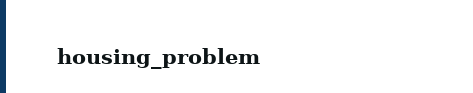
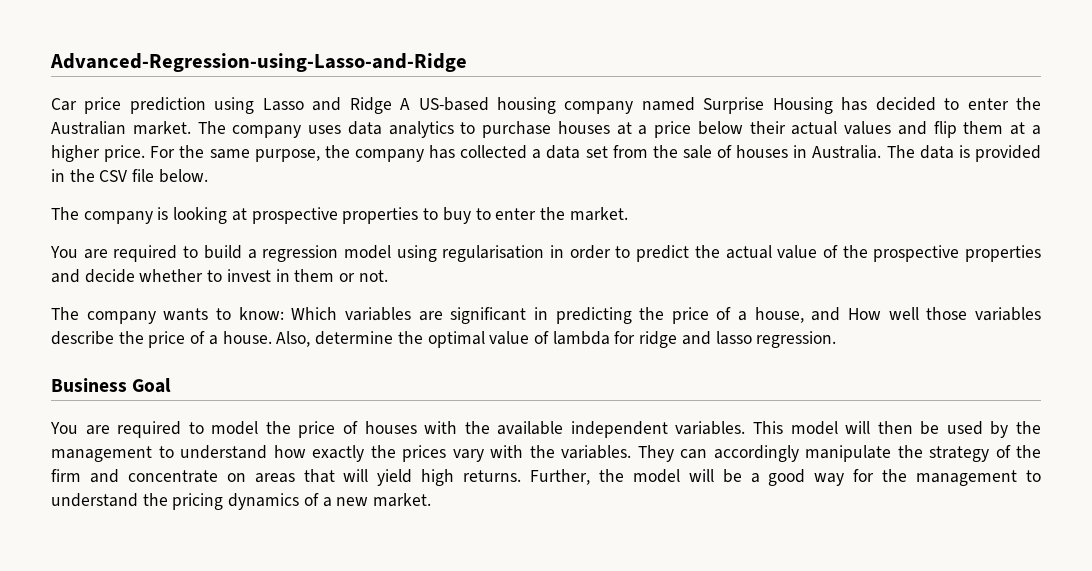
- housing_problem
+ Advanced-Regression-using-Lasso-and-Ridge
+ Car price prediction using Lasso and Ridge A US-based housing company named Surprise Housing has decided to enter the Australian market. The company uses data analytics to purchase houses at a price below their actual values and flip them at a higher price. For the same purpose, the company has collected a data set from the sale of houses in Australia. The data is provided in the CSV file below.
+ The company is looking at prospective properties to buy to enter the market.
+ You are required to build a regression model using regularisation in order to predict the actual value of the prospective properties and decide whether to invest in them or not.
+ The company wants to know: Which variables are significant in predicting the price of a house, and How well those variables describe the price of a house. Also, determine the optimal value of lambda for ridge and lasso regression.
+ Business Goal
+ You are required to model the price of houses with the available independent variables. This model will then be used by the management to understand how exactly the prices vary with the variables. They can accordingly manipulate the strategy of the firm and concentrate on areas that will yield high returns. Further, the model will be a good way for the management to understand the pricing dynamics of a new market.

